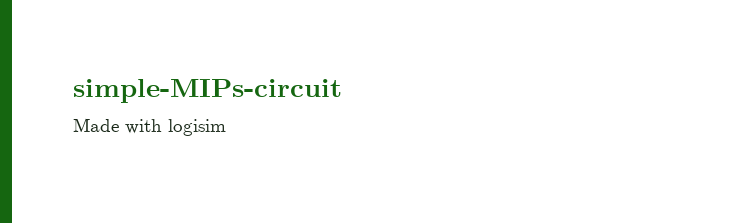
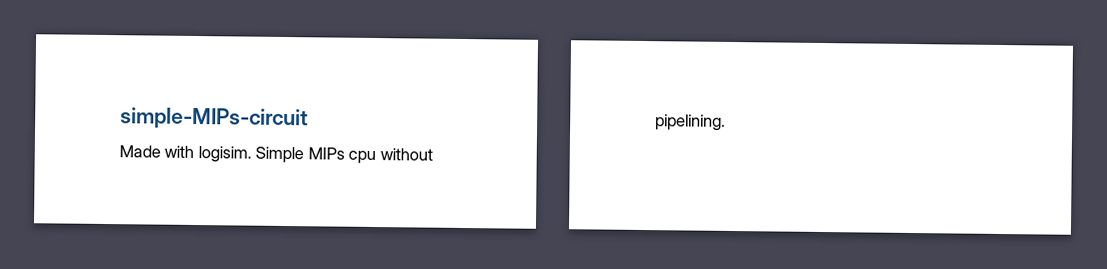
- Made with logisim
+ Made with logisim. Simple MIPs cpu without pipelining.

